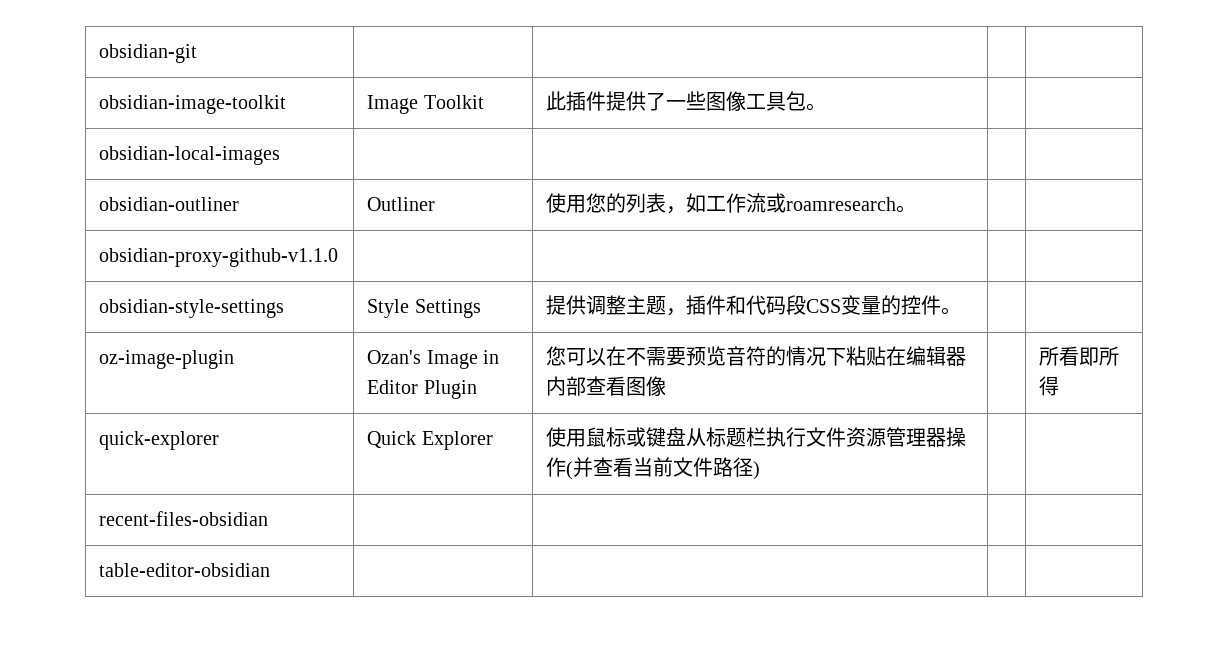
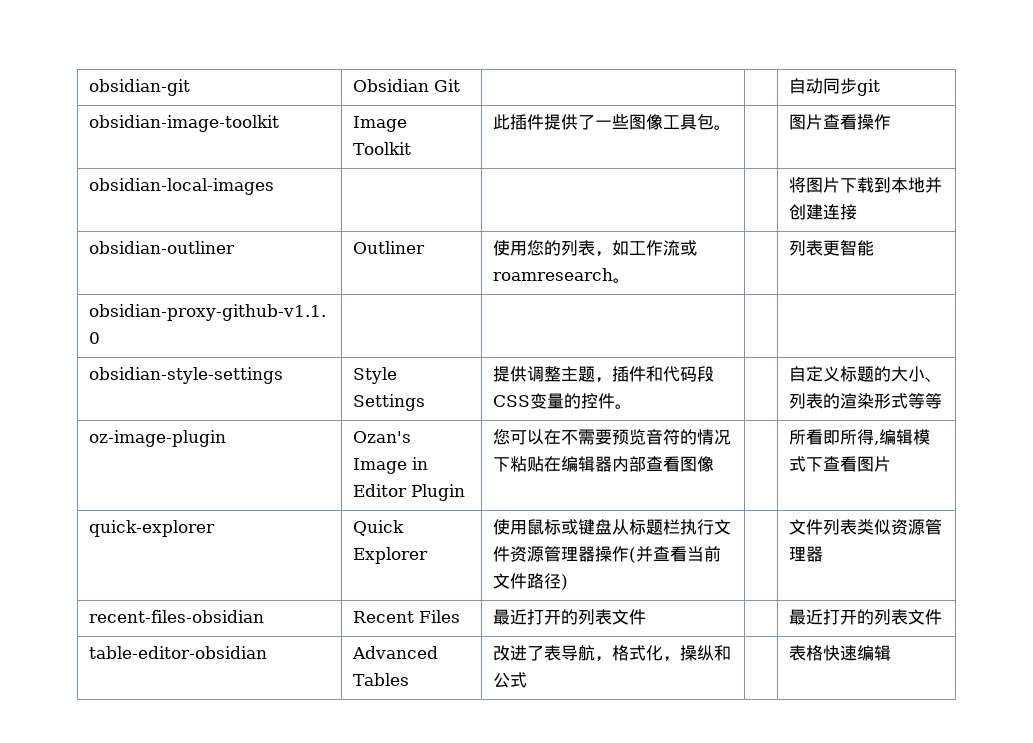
- obsidian-git | | | |
+ obsidian-git | Obsidian Git | | | 自动同步git
- obsidian-image-toolkit | Image Toolkit | 此插件提供了一些图像工具包。 | |
- obsidian-local-images | | | |
+ obsidian-image-toolkit | Image Toolkit | 此插件提供了一些图像工具包。 | | 图片查看操作
+ obsidian-local-images | | | | 将图片下载到本地并创建连接
- obsidian-outliner | Outliner | 使用您的列表，如工作流或roamresearch。 | |
+ obsidian-outliner | Outliner | 使用您的列表，如工作流或roamresearch。 | | 列表更智能
- obsidian-style-settings | Style Settings | 提供调整主题，插件和代码段CSS变量的控件。 | |
+ obsidian-style-settings | Style Settings | 提供调整主题，插件和代码段CSS变量的控件。 | | 自定义标题的大小、列表的渲染形式等等
- oz-image-plugin | Ozan's Image in Editor Plugin | 您可以在不需要预览音符的情况下粘贴在编辑器内部查看图像 | | 所看即所得
+ oz-image-plugin | Ozan's Image in Editor Plugin | 您可以在不需要预览音符的情况下粘贴在编辑器内部查看图像 | | 所看即所得,编辑模式下查看图片
- quick-explorer | Quick Explorer | 使用鼠标或键盘从标题栏执行文件资源管理器操作(并查看当前文件路径) | |
- recent-files-obsidian | | | |
- table-editor-obsidian | | | |
+ quick-explorer | Quick Explorer | 使用鼠标或键盘从标题栏执行文件资源管理器操作(并查看当前文件路径) | | 文件列表类似资源管理器
+ recent-files-obsidian | Recent Files | 最近打开的列表文件 | | 最近打开的列表文件
+ table-editor-obsidian | Advanced Tables | 改进了表导航，格式化，操纵和公式 | | 表格快速编辑

